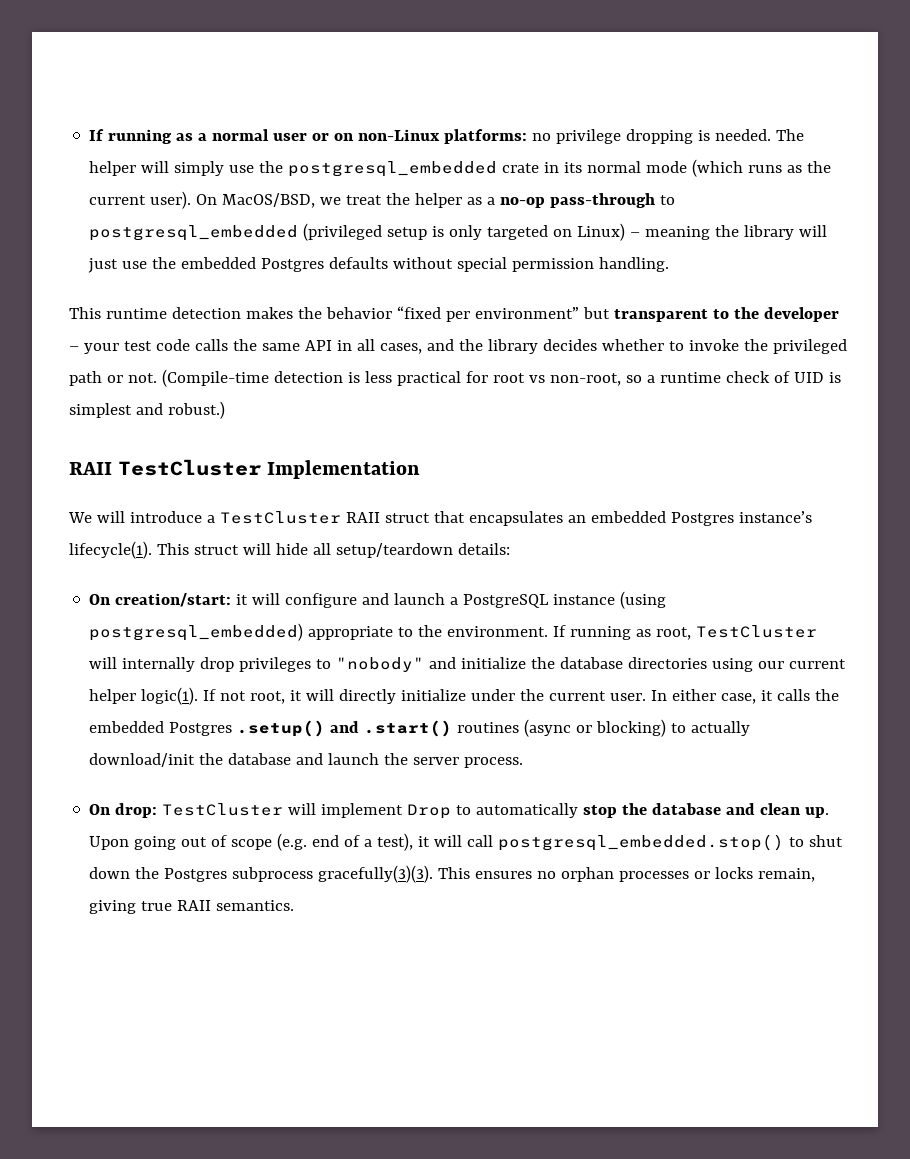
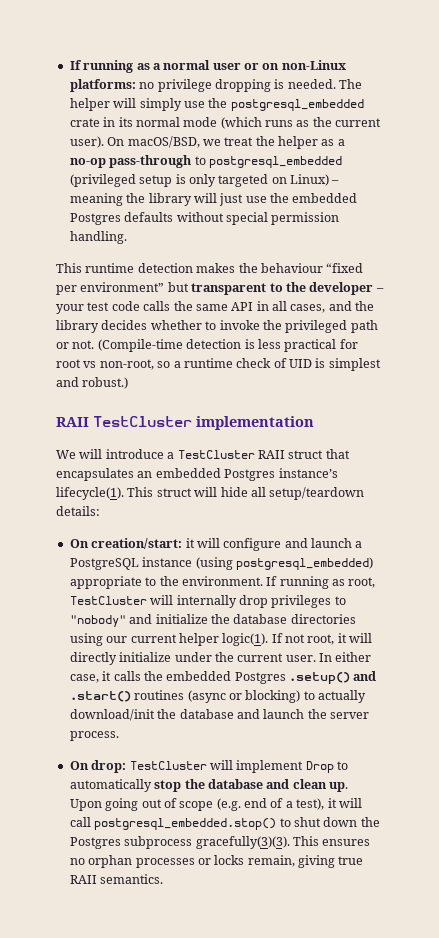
- On MacOS/BSD, we treat the helper as a no-op pass-through to postgresql_embedded (privileged setup is only targeted on Linux) – meaning the library will just use the embedded Postgres defaults without special permission handling.
+ On macOS/BSD, we treat the helper as a no-op pass-through to postgresql_embedded (privileged setup is only targeted on Linux) – meaning the library will just use the embedded Postgres defaults without special permission handling.
- This runtime detection makes the behavior “fixed per environment” but transparent to the developer – your test code calls the same API in all cases, and the library decides whether to invoke the privileged path or not.
+ This runtime detection makes the behaviour “fixed per environment” but transparent to the developer – your test code calls the same API in all cases, and the library decides whether to invoke the privileged path or not.
- RAII TestCluster Implementation
+ RAII TestCluster implementation

